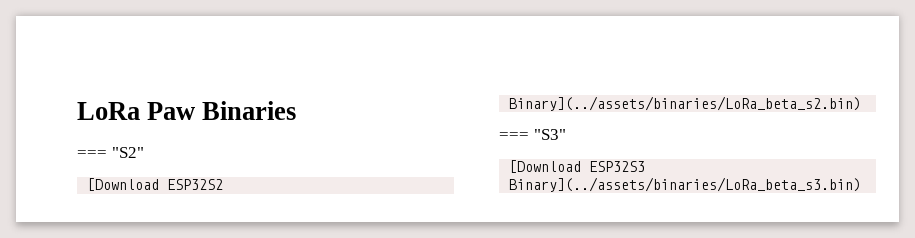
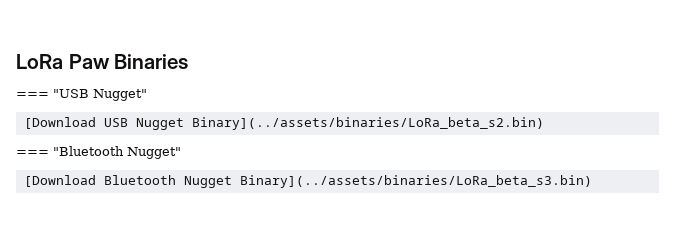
- === "S2"
- [Download ESP32S2 Binary](../assets/binaries/LoRa_beta_s2.bin)
+ === "USB Nugget"
+ [Download USB Nugget Binary](../assets/binaries/LoRa_beta_s2.bin)
- === "S3"
- [Download ESP32S3 Binary](../assets/binaries/LoRa_beta_s3.bin)
+ === "Bluetooth Nugget"
+ [Download Bluetooth Nugget Binary](../assets/binaries/LoRa_beta_s3.bin)

